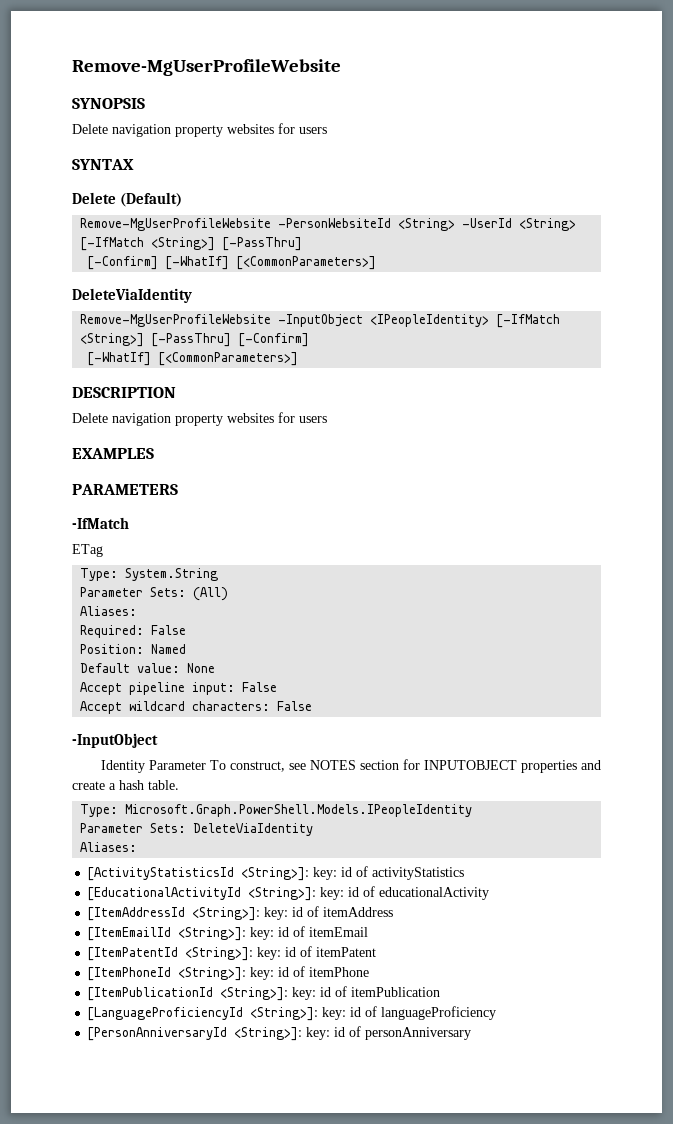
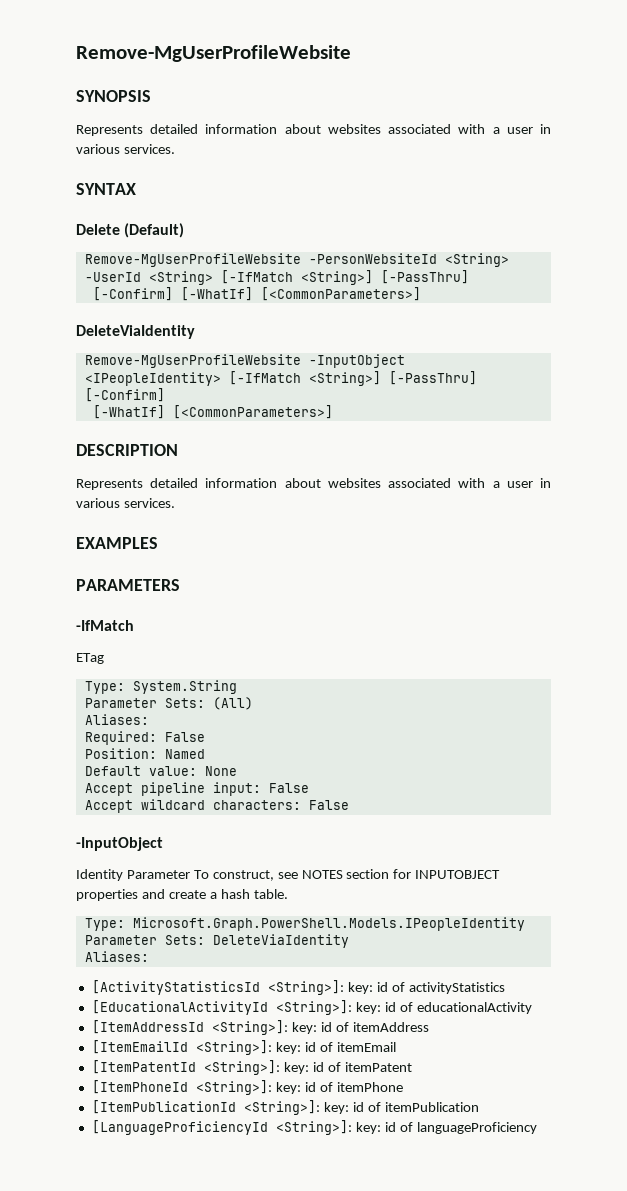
  SYNOPSIS
- Delete navigation property websites for users
+ Represents detailed information about websites associated with a user in various services.
  DESCRIPTION
- Delete navigation property websites for users
+ Represents detailed information about websites associated with a user in various services.
- [PersonAnniversaryId <String>]: key: id of personAnniversary

